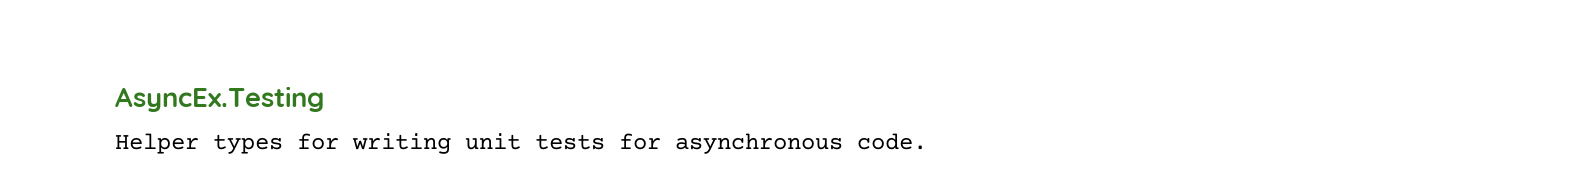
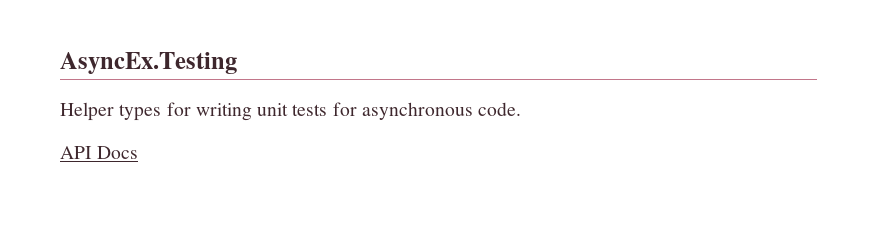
+ API Docs

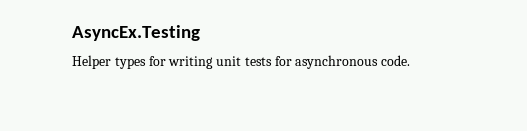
- API Docs

